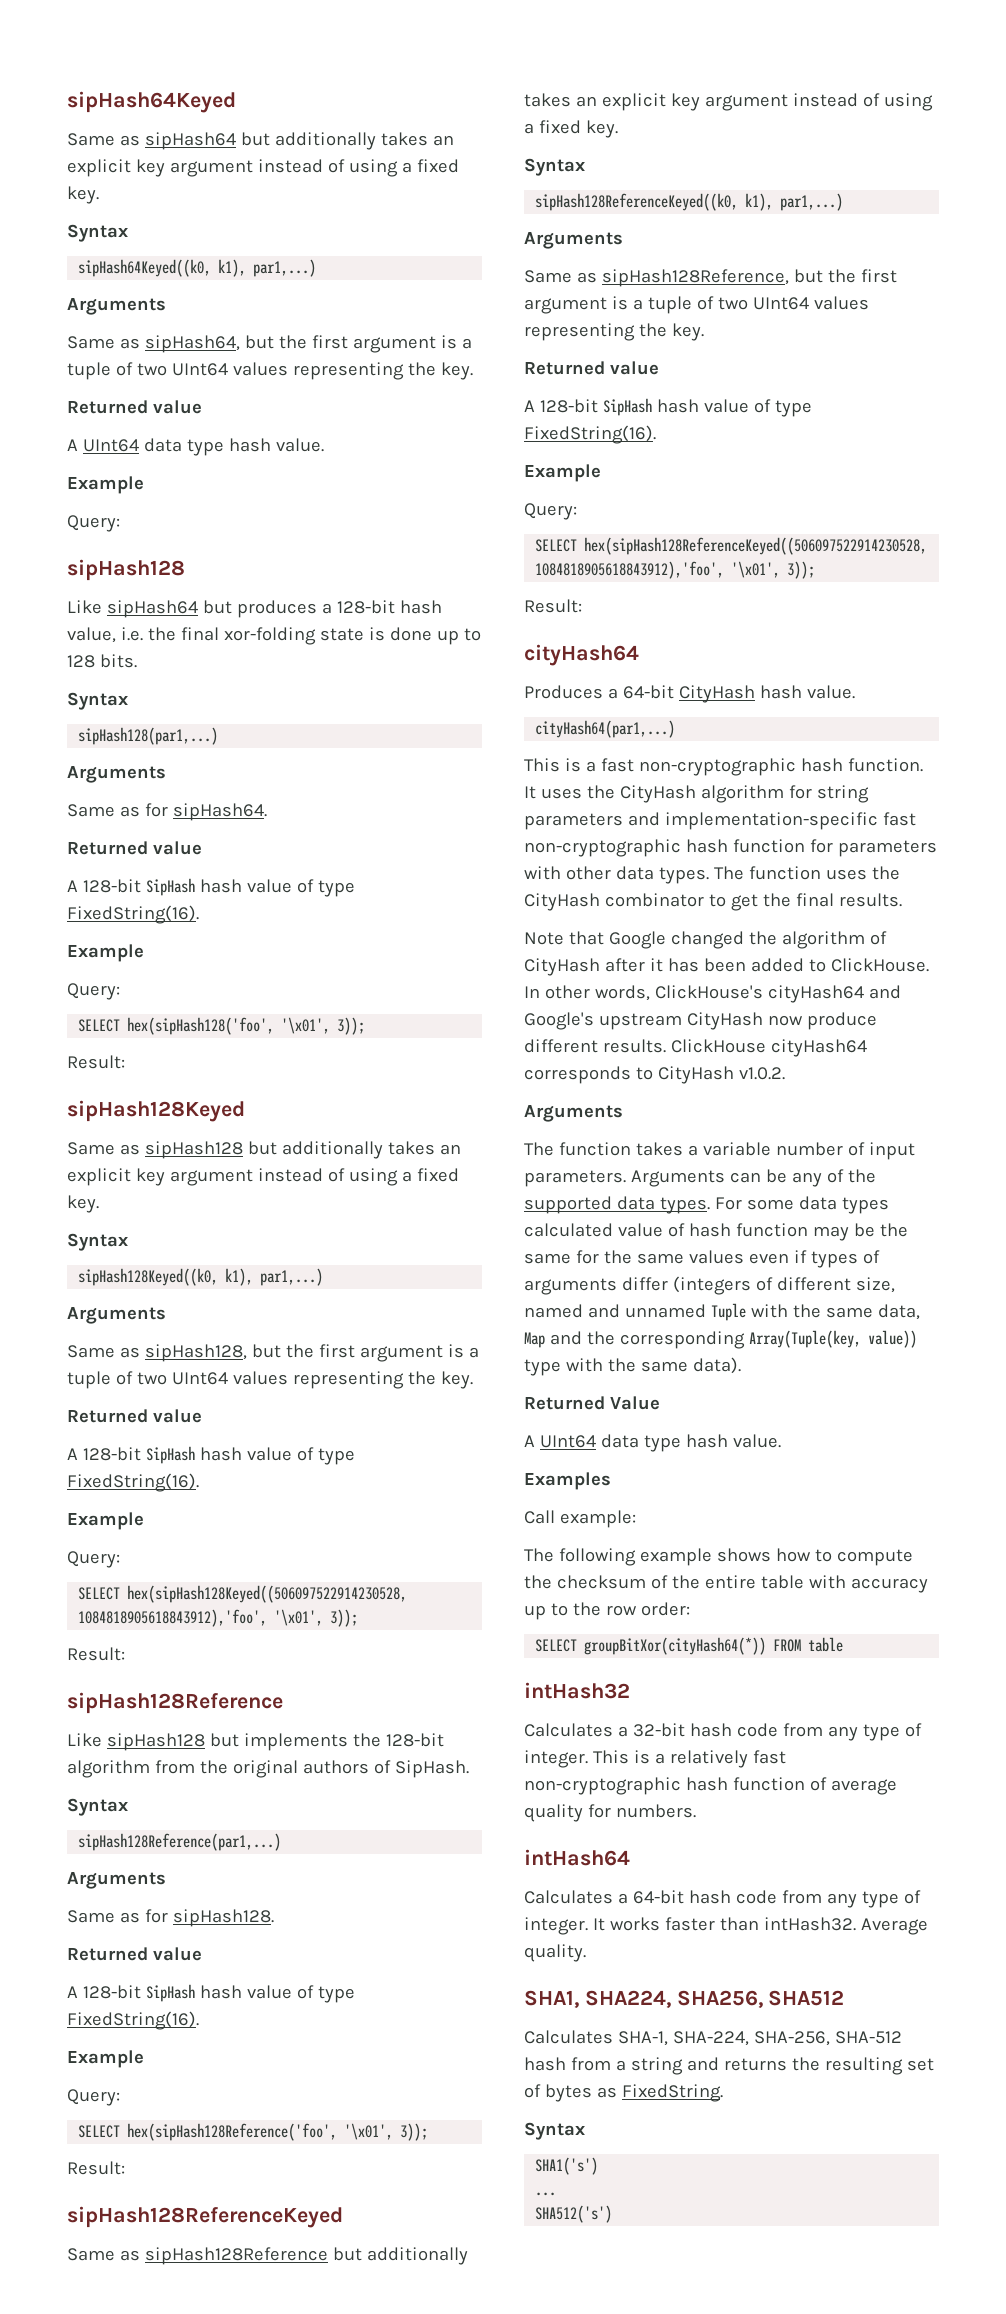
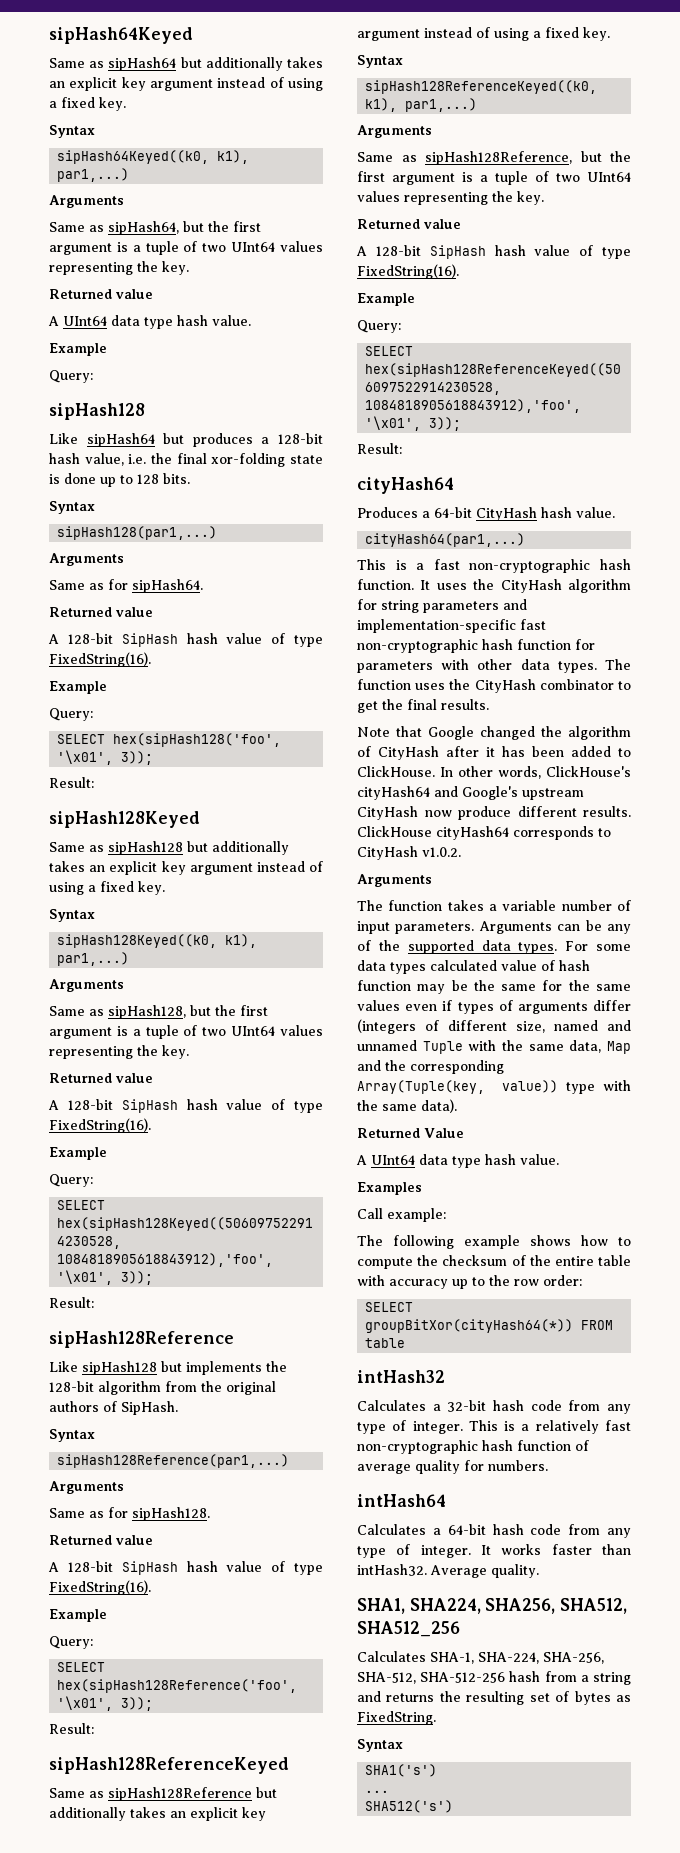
- SHA1, SHA224, SHA256, SHA512
+ SHA1, SHA224, SHA256, SHA512, SHA512_256
- Calculates SHA-1, SHA-224, SHA-256, SHA-512 hash from a string and returns the resulting set of bytes as FixedString.
+ Calculates SHA-1, SHA-224, SHA-256, SHA-512, SHA-512-256 hash from a string and returns the resulting set of bytes as FixedString.

